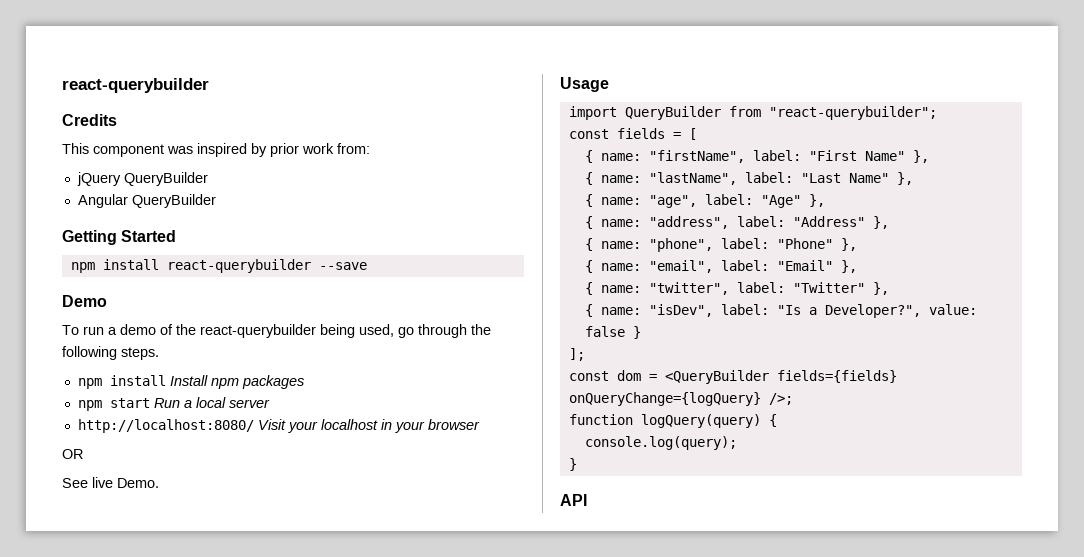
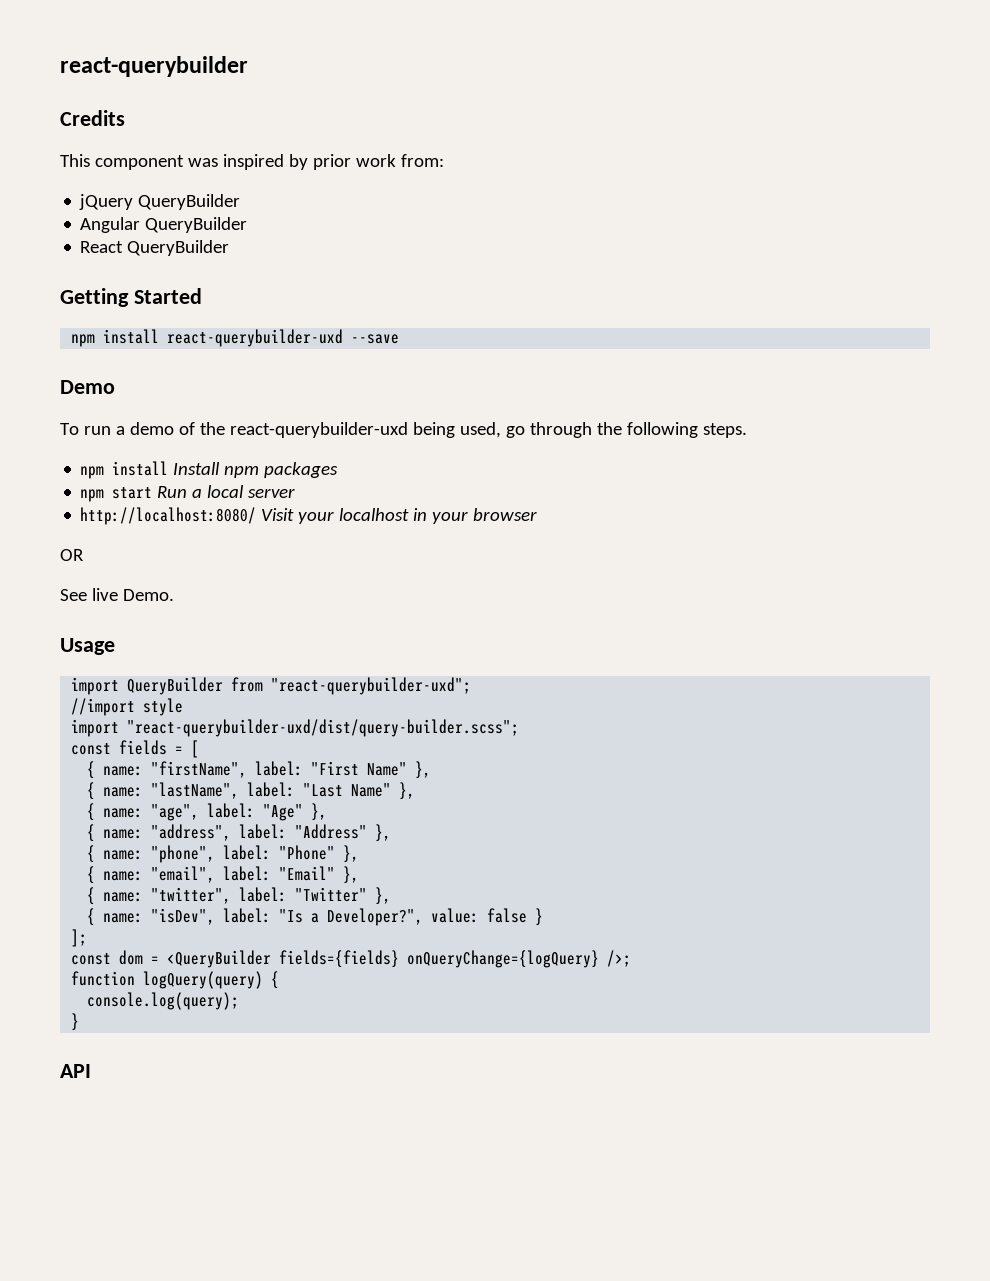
+ React QueryBuilder
- npm install react-querybuilder --save
+ npm install react-querybuilder-uxd --save
- To run a demo of the react-querybuilder being used, go through the following steps.
+ To run a demo of the react-querybuilder-uxd being used, go through the following steps.
- import QueryBuilder from "react-querybuilder";
+ import QueryBuilder from "react-querybuilder-uxd";
+ //import style
+ import "react-querybuilder-uxd/dist/query-builder.scss";

